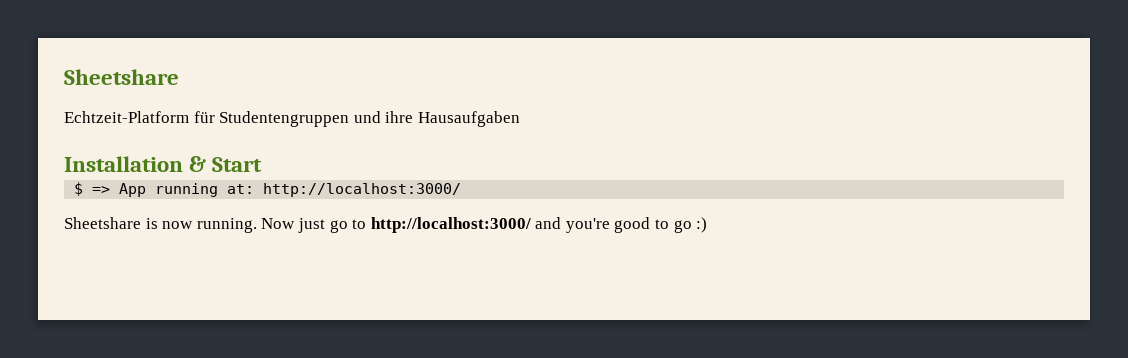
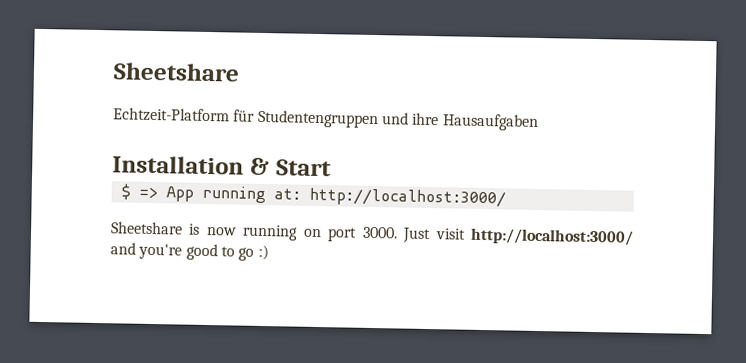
- Sheetshare is now running. Now just go to http://localhost:3000/ and you're good to go :)
+ Sheetshare is now running on port 3000. Just visit http://localhost:3000/ and you're good to go :)

